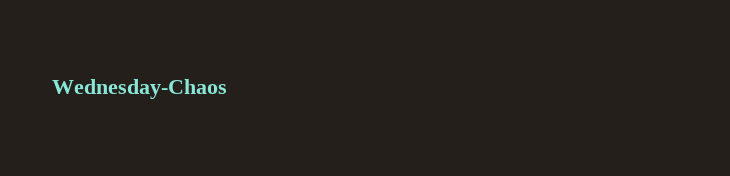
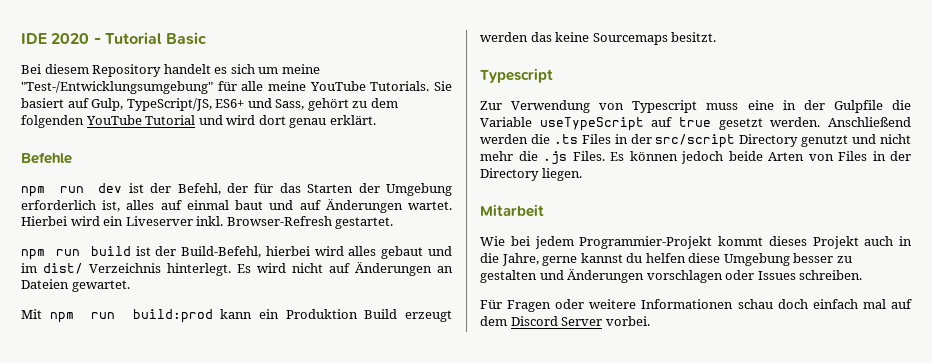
- Wednesday-Chaos
+ IDE 2020 - Tutorial Basic
+ Bei diesem Repository handelt es sich um meine "Test-/Entwicklungsumgebung" für alle meine YouTube Tutorials. Sie basiert auf Gulp, TypeScript/JS, ES6+ und Sass, gehört zu dem folgenden YouTube Tutorial und wird dort genau erklärt.
+ Befehle
+ npm run dev ist der Befehl, der für das Starten der Umgebung erforderlich ist, alles auf einmal baut und auf Änderungen wartet. Hierbei wird ein Liveserver inkl. Browser-Refresh gestartet.
+ npm run build ist der Build-Befehl, hierbei wird alles gebaut und im dist/ Verzeichnis hinterlegt. Es wird nicht auf Änderungen an Dateien gewartet.
+ Mit npm run build:prod kann ein Produktion Build erzeugt werden das keine Sourcemaps besitzt.
+ Typescript
+ Zur Verwendung von Typescript muss eine in der Gulpfile die Variable useTypeScript auf true gesetzt werden. Anschließend werden die .ts Files in der src/script Directory genutzt und nicht mehr die .js Files. Es können jedoch beide Arten von Files in der Directory liegen.
+ Mitarbeit
+ Wie bei jedem Programmier-Projekt kommt dieses Projekt auch in die Jahre, gerne kannst du helfen diese Umgebung besser zu gestalten und Änderungen vorschlagen oder Issues schreiben.
+ Für Fragen oder weitere Informationen schau doch einfach mal auf dem Discord Server vorbei.

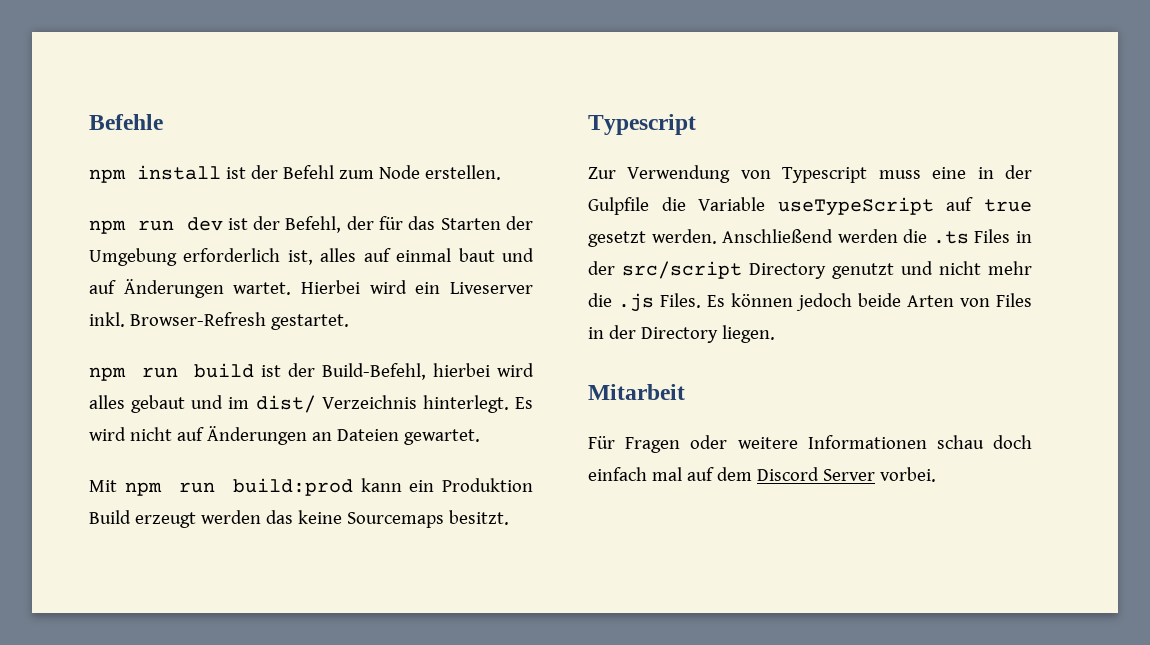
- IDE 2020 - Tutorial Basic
- Bei diesem Repository handelt es sich um meine "Test-/Entwicklungsumgebung" für alle meine YouTube Tutorials. Sie basiert auf Gulp, TypeScript/JS, ES6+ und Sass, gehört zu dem folgenden YouTube Tutorial und wird dort genau erklärt.
  Befehle
+ npm install ist der Befehl zum Node erstellen.
- Wie bei jedem Programmier-Projekt kommt dieses Projekt auch in die Jahre, gerne kannst du helfen diese Umgebung besser zu gestalten und Änderungen vorschlagen oder Issues schreiben.

